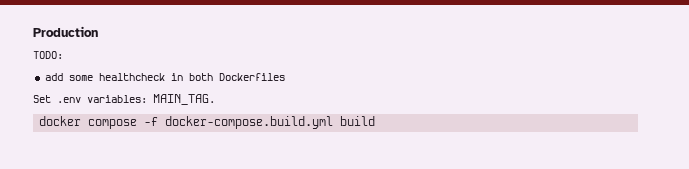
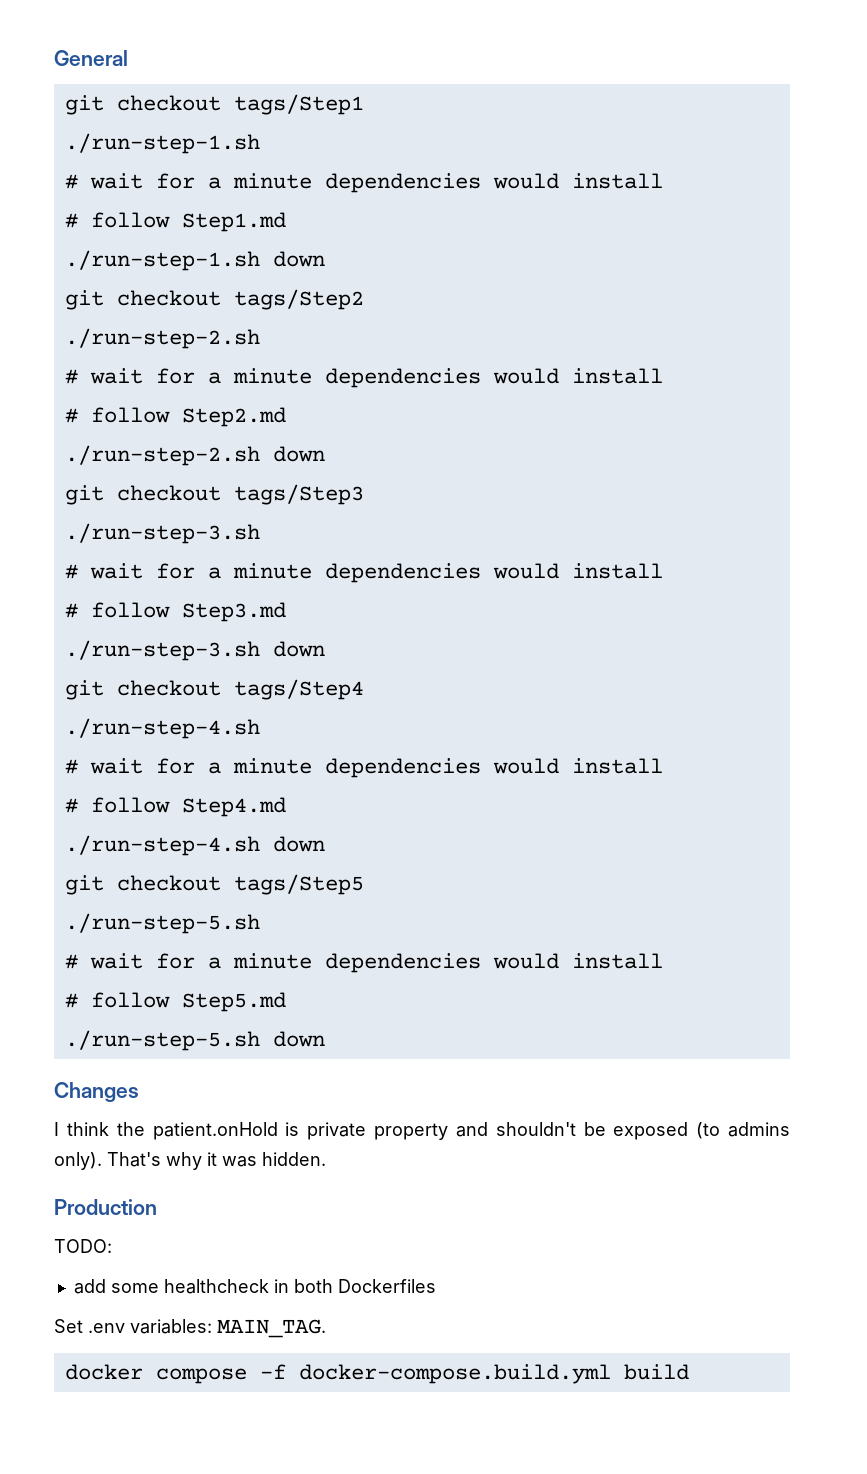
+ General
+ git checkout tags/Step1
+ ./run-step-1.sh
+ # wait for a minute dependencies would install
+ # follow Step1.md
+ ./run-step-1.sh down
+ git checkout tags/Step2
+ ./run-step-2.sh
+ # wait for a minute dependencies would install
+ # follow Step2.md
+ ./run-step-2.sh down
+ git checkout tags/Step3
+ ./run-step-3.sh
+ # wait for a minute dependencies would install
+ # follow Step3.md
+ ./run-step-3.sh down
+ git checkout tags/Step4
+ ./run-step-4.sh
+ # wait for a minute dependencies would install
+ # follow Step4.md
+ ./run-step-4.sh down
+ git checkout tags/Step5
+ ./run-step-5.sh
+ # wait for a minute dependencies would install
+ # follow Step5.md
+ ./run-step-5.sh down
+ Changes
+ I think the patient.onHold is private property and shouldn't be exposed (to admins only). That's why it was hidden.

